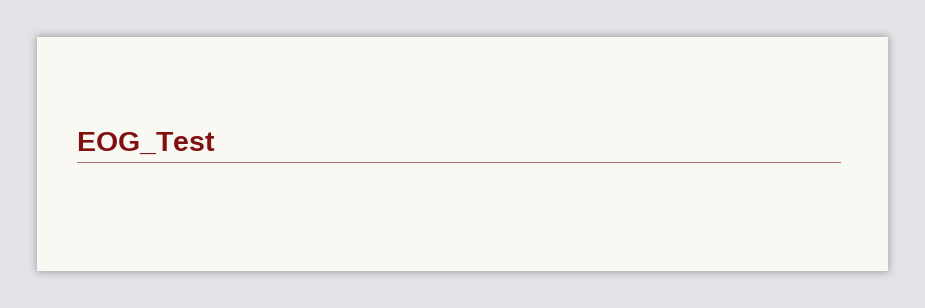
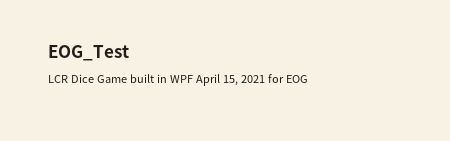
+ LCR Dice Game built in WPF April 15, 2021 for EOG

